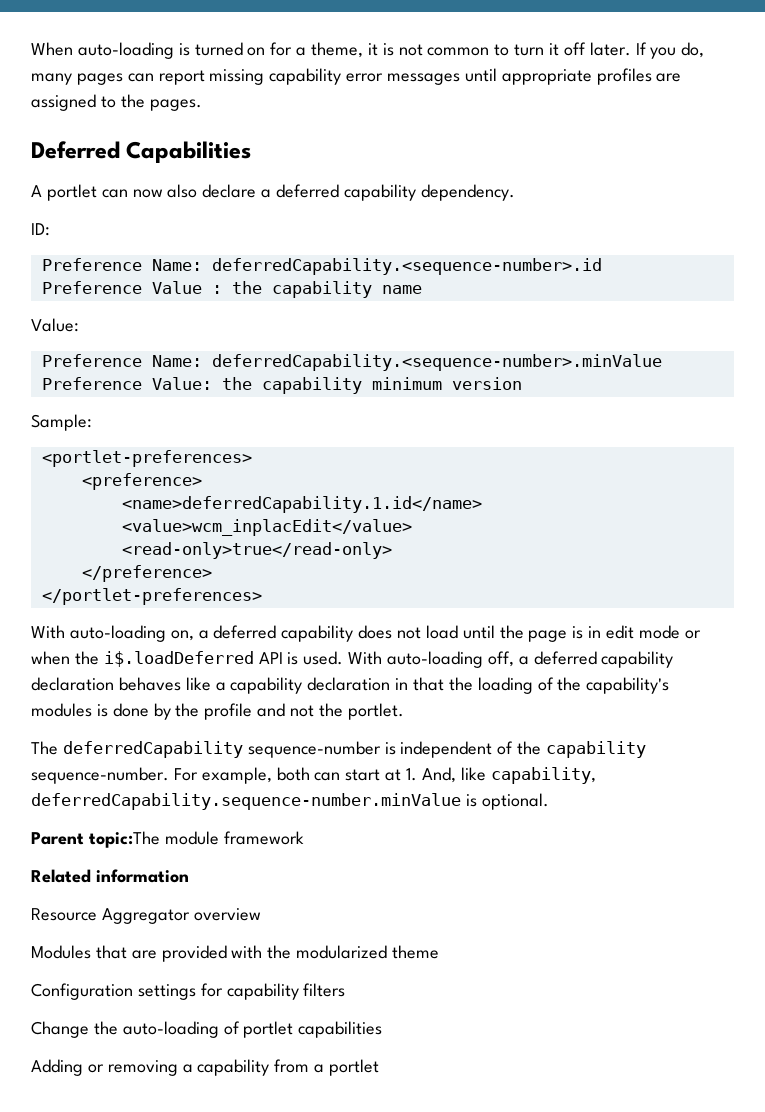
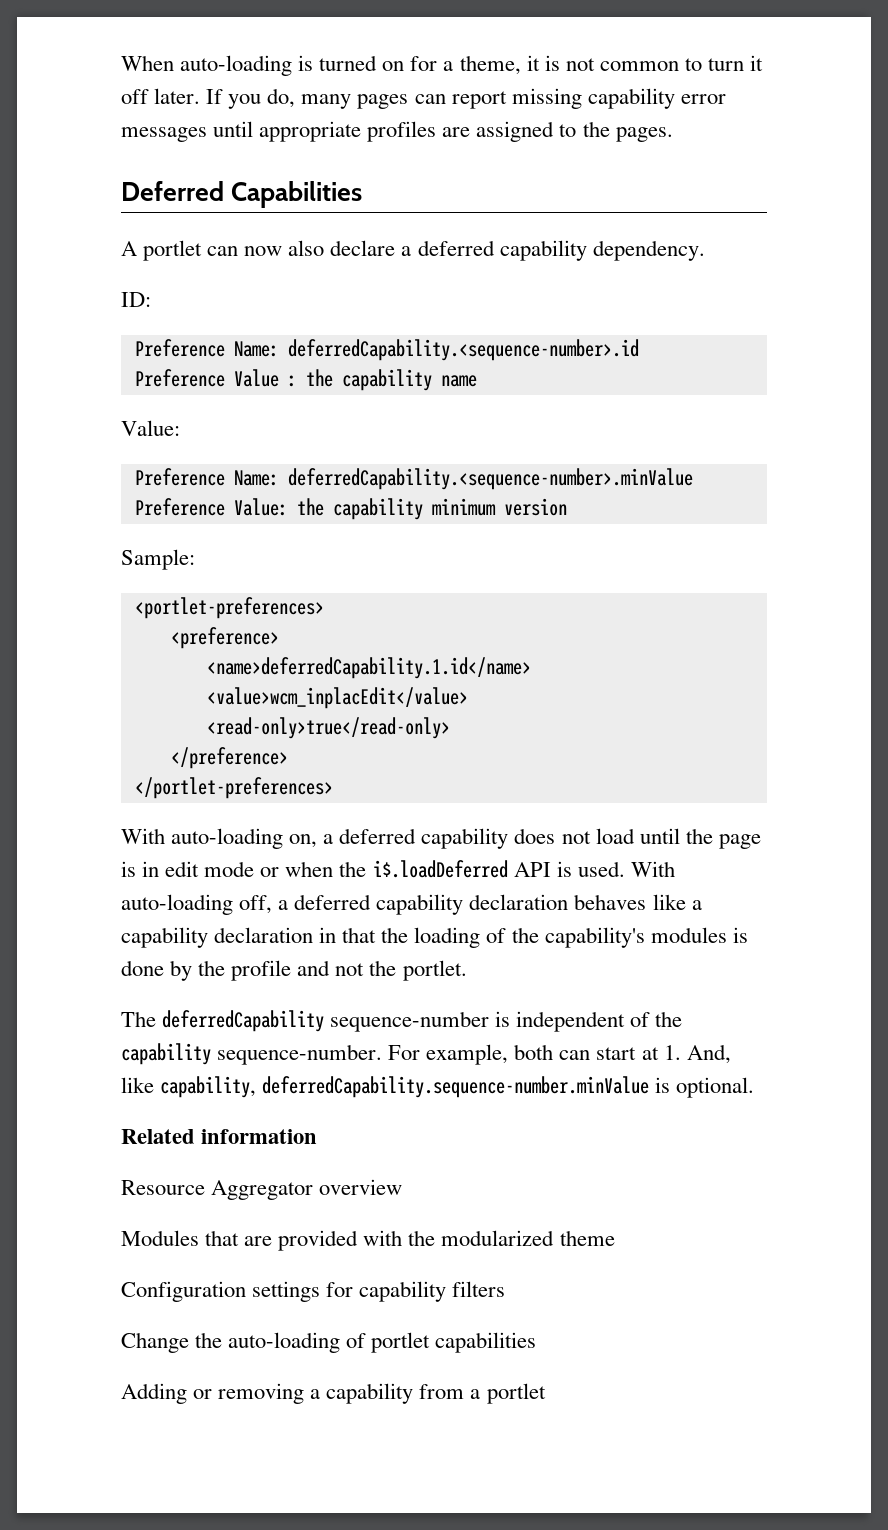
- Parent topic:The module framework

